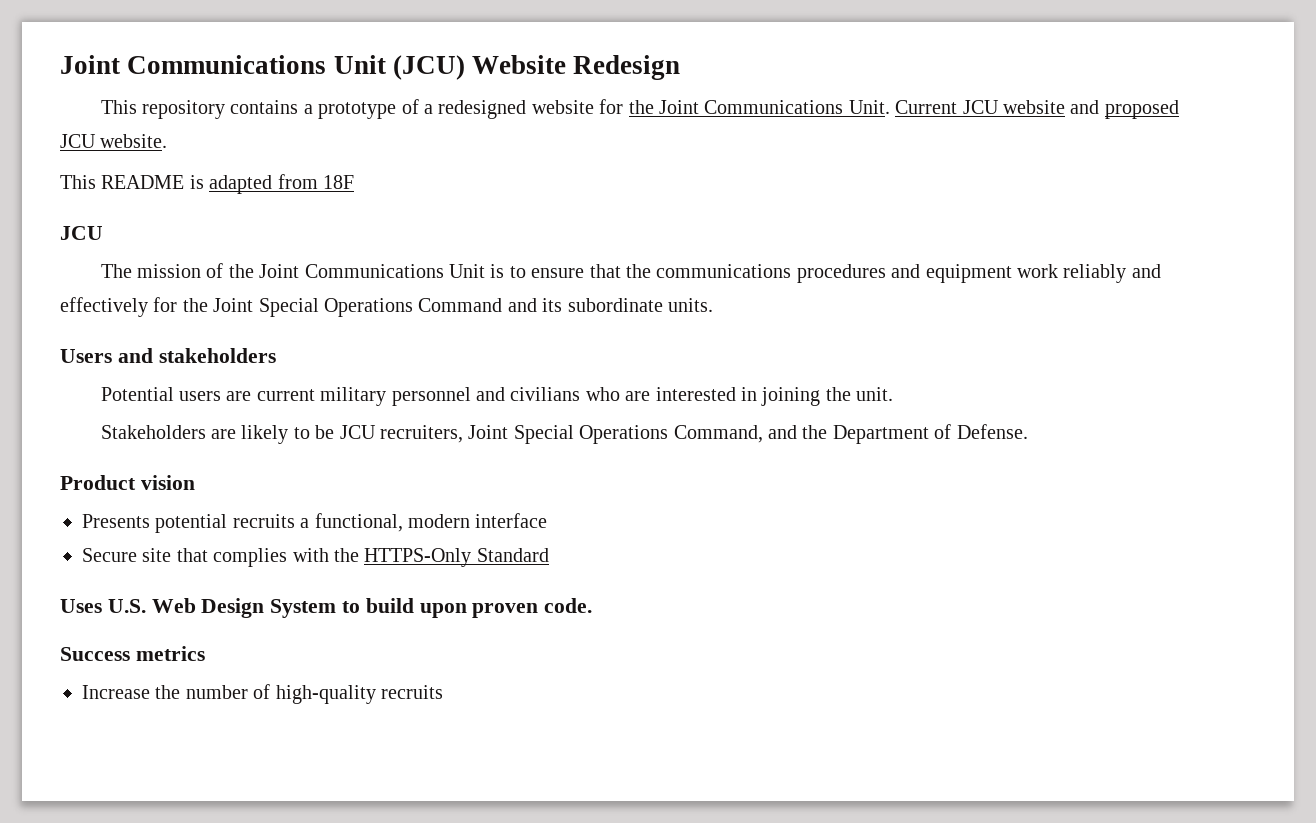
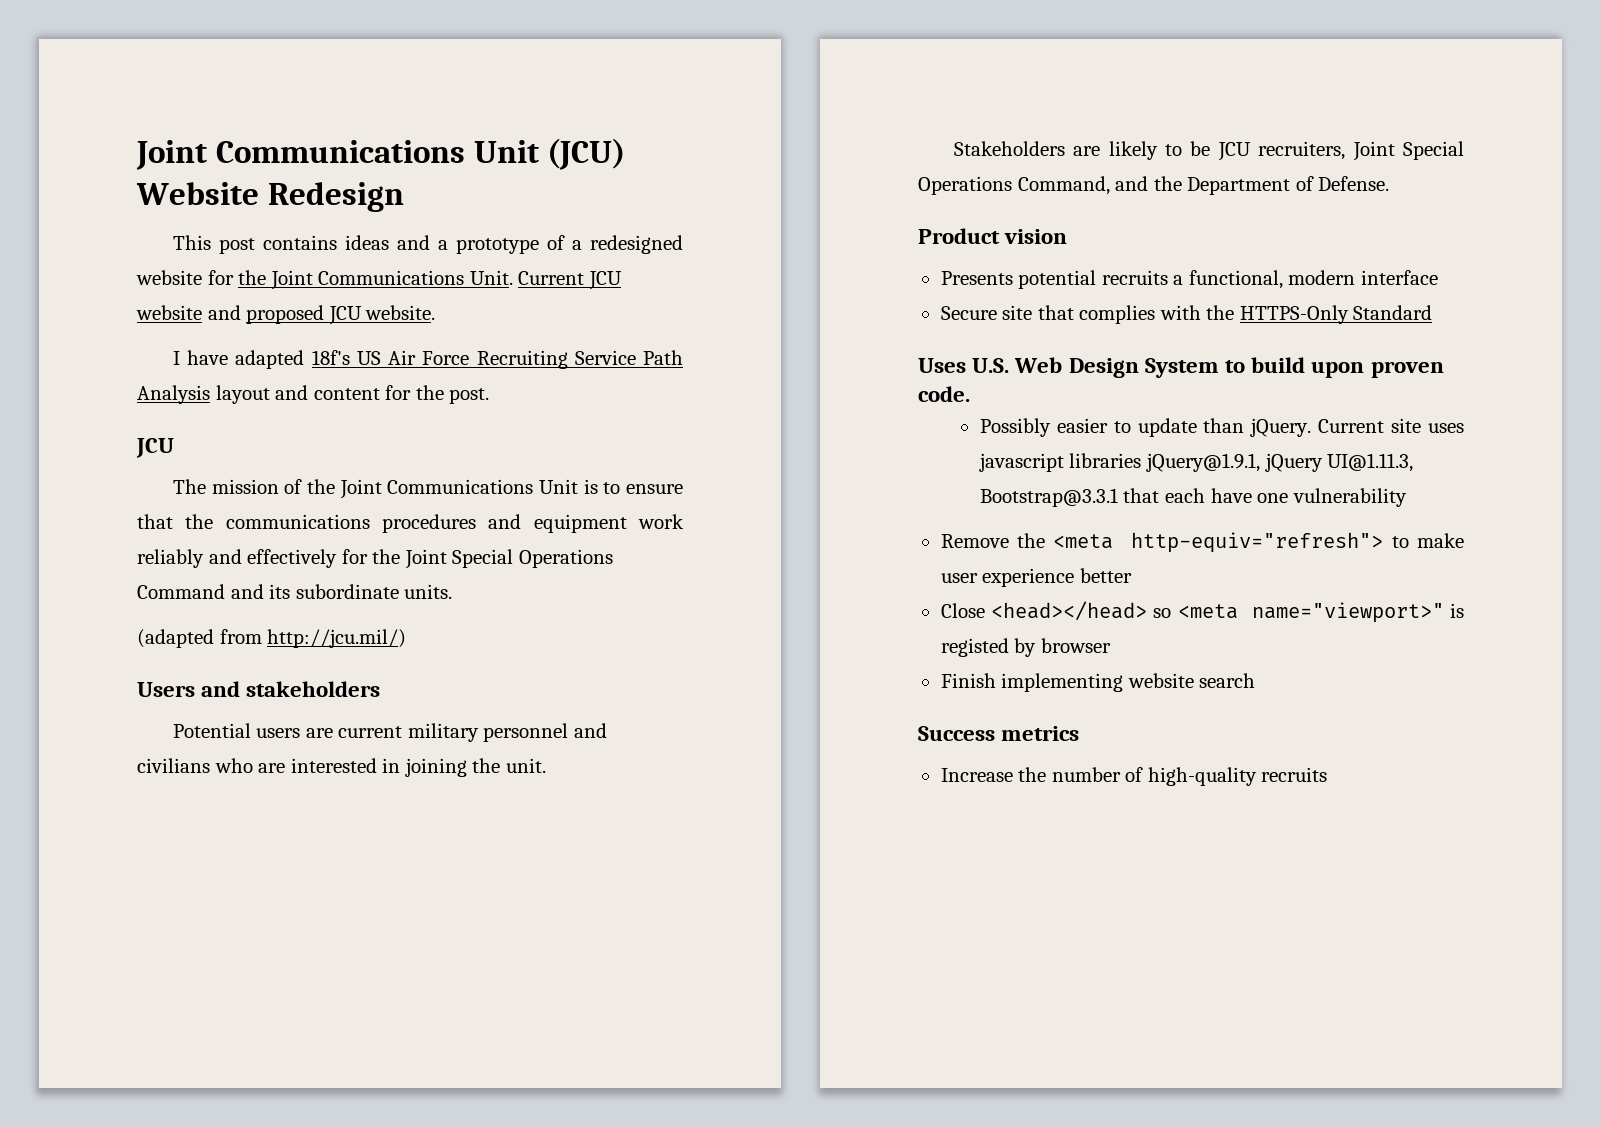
- This repository contains a prototype of a redesigned website for the Joint Communications Unit.
+ This post contains ideas and a prototype of a redesigned website for the Joint Communications Unit.
- This README is adapted from 18F
+ I have adapted 18f's US Air Force Recruiting Service Path Analysis layout and content for the post.
+ (adapted from http://jcu.mil/)
+ Possibly easier to update than jQuery. Current site uses javascript libraries jQuery@1.9.1, jQuery UI@1.11.3, Bootstrap@3.3.1 that each have one vulnerability
+ Remove the <meta http-equiv="refresh"> to make user experience better
+ Close <head></head> so <meta name="viewport>" is registed by browser
+ Finish implementing website search

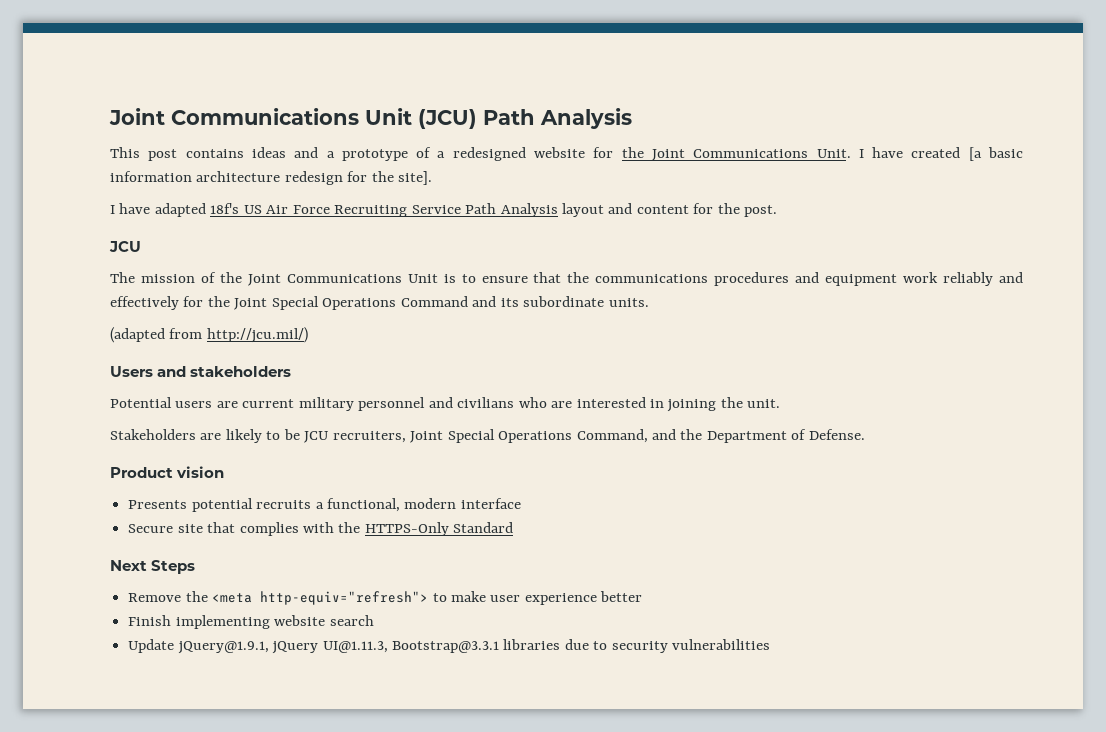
- Joint Communications Unit (JCU) Website Redesign
+ Joint Communications Unit (JCU) Path Analysis
- Current JCU website and proposed JCU website.
+ I have created [a basic information architecture redesign for the site].
- Uses U.S. Web Design System to build upon proven code.
- Possibly easier to update than jQuery. Current site uses javascript libraries jQuery@1.9.1, jQuery UI@1.11.3, Bootstrap@3.3.1 that each have one vulnerability
+ Next Steps
- Close <head></head> so <meta name="viewport>" is registed by browser
  Finish implementing website search
- Success metrics
- Increase the number of high-quality recruits
+ Update jQuery@1.9.1, jQuery UI@1.11.3, Bootstrap@3.3.1 libraries due to security vulnerabilities

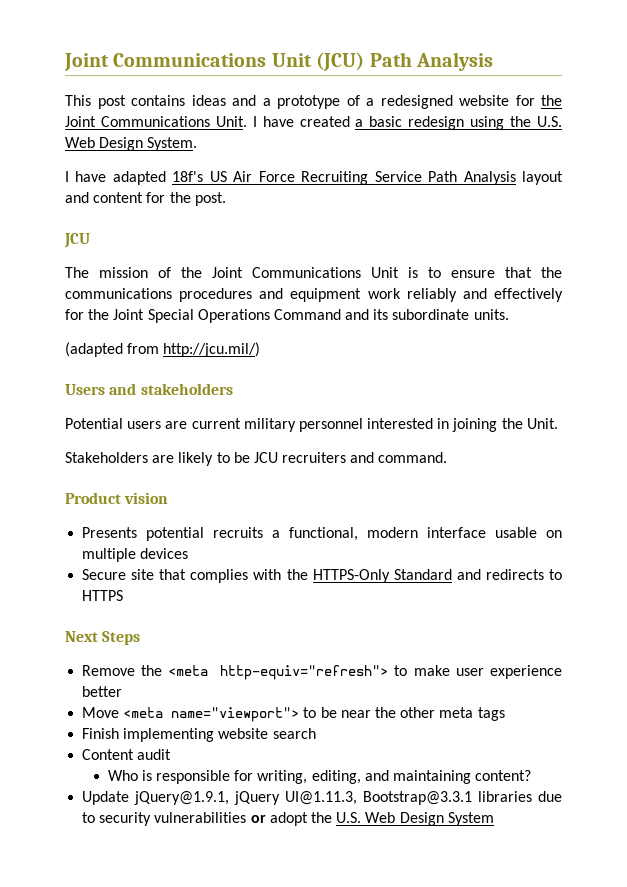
- I have created [a basic information architecture redesign for the site].
+ I have created a basic redesign using the U.S. Web Design System.
- Potential users are current military personnel and civilians who are interested in joining the unit.
+ Potential users are current military personnel interested in joining the Unit.
- Stakeholders are likely to be JCU recruiters, Joint Special Operations Command, and the Department of Defense.
+ Stakeholders are likely to be JCU recruiters and command.
- Presents potential recruits a functional, modern interface
+ Presents potential recruits a functional, modern interface usable on multiple devices
- Secure site that complies with the HTTPS-Only Standard
+ Secure site that complies with the HTTPS-Only Standard and redirects to HTTPS
+ Move <meta name="viewport"> to be near the other meta tags
  Finish implementing website search
+ Content audit
+ Who is responsible for writing, editing, and maintaining content?
- Update jQuery@1.9.1, jQuery UI@1.11.3, Bootstrap@3.3.1 libraries due to security vulnerabilities
+ Update jQuery@1.9.1, jQuery UI@1.11.3, Bootstrap@3.3.1 libraries due to security vulnerabilities or adopt the U.S. Web Design System

